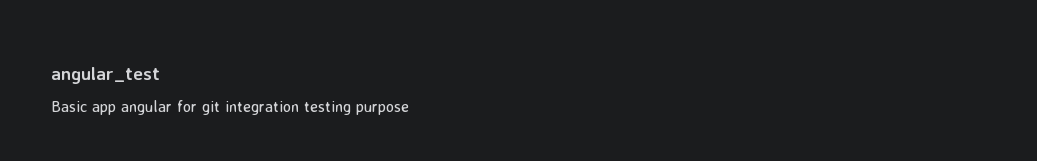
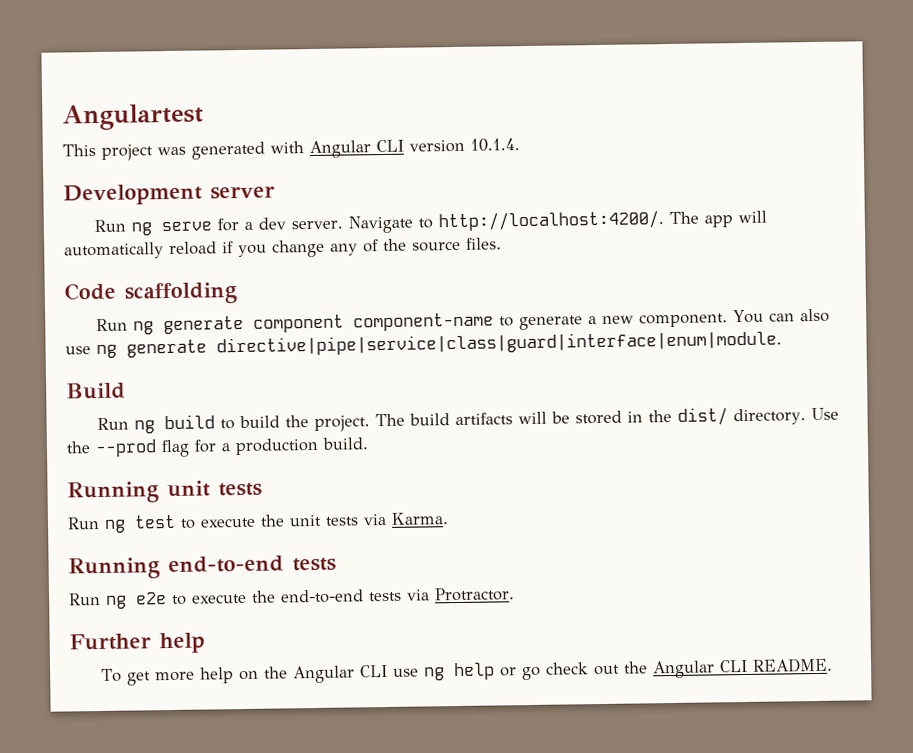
- angular_test
- Basic app angular for git integration testing purpose
+ Angulartest
+ This project was generated with Angular CLI version 10.1.4.
+ Development server
+ Run ng serve for a dev server. Navigate to http://localhost:4200/. The app will automatically reload if you change any of the source files.
+ Code scaffolding
+ Run ng generate component component-name to generate a new component. You can also use ng generate directive|pipe|service|class|guard|interface|enum|module.
+ Build
+ Run ng build to build the project. The build artifacts will be stored in the dist/ directory. Use the --prod flag for a production build.
+ Running unit tests
+ Run ng test to execute the unit tests via Karma.
+ Running end-to-end tests
+ Run ng e2e to execute the end-to-end tests via Protractor.
+ Further help
+ To get more help on the Angular CLI use ng help or go check out the Angular CLI README.

